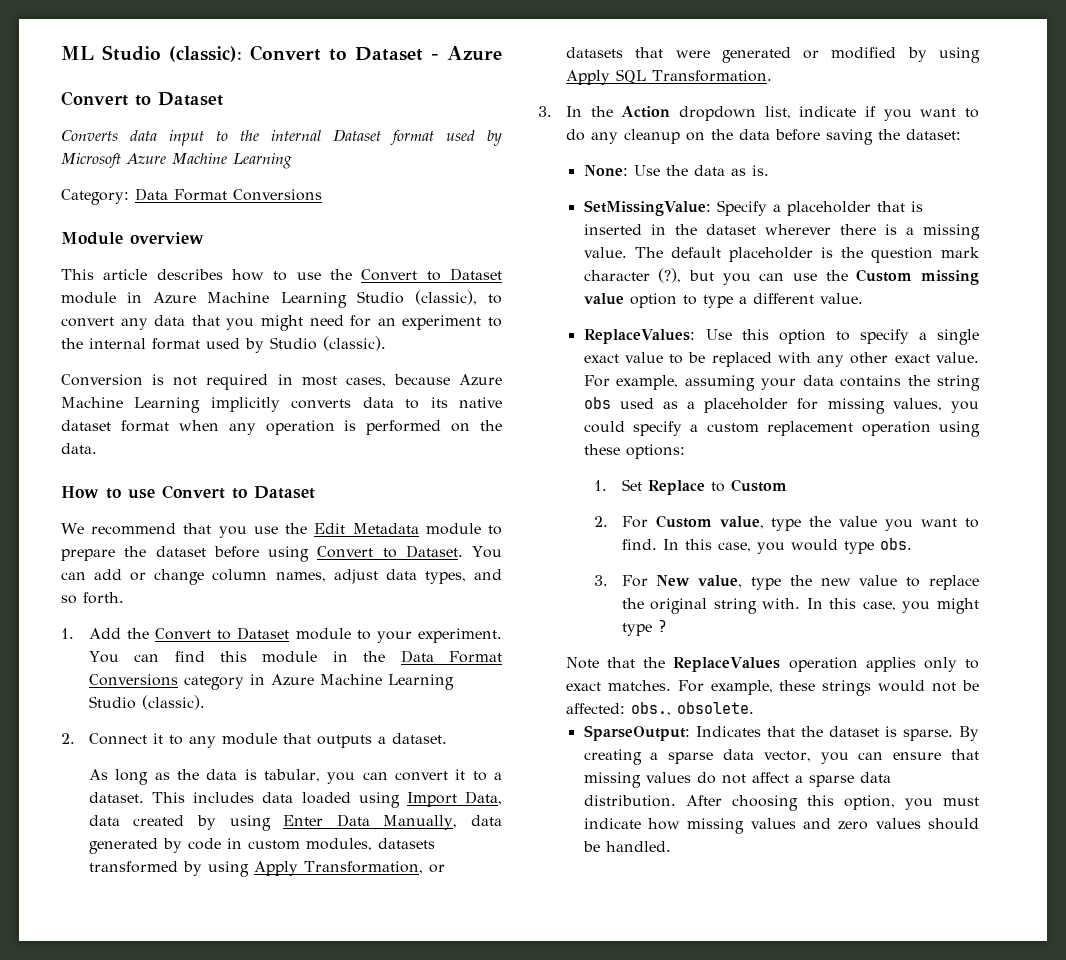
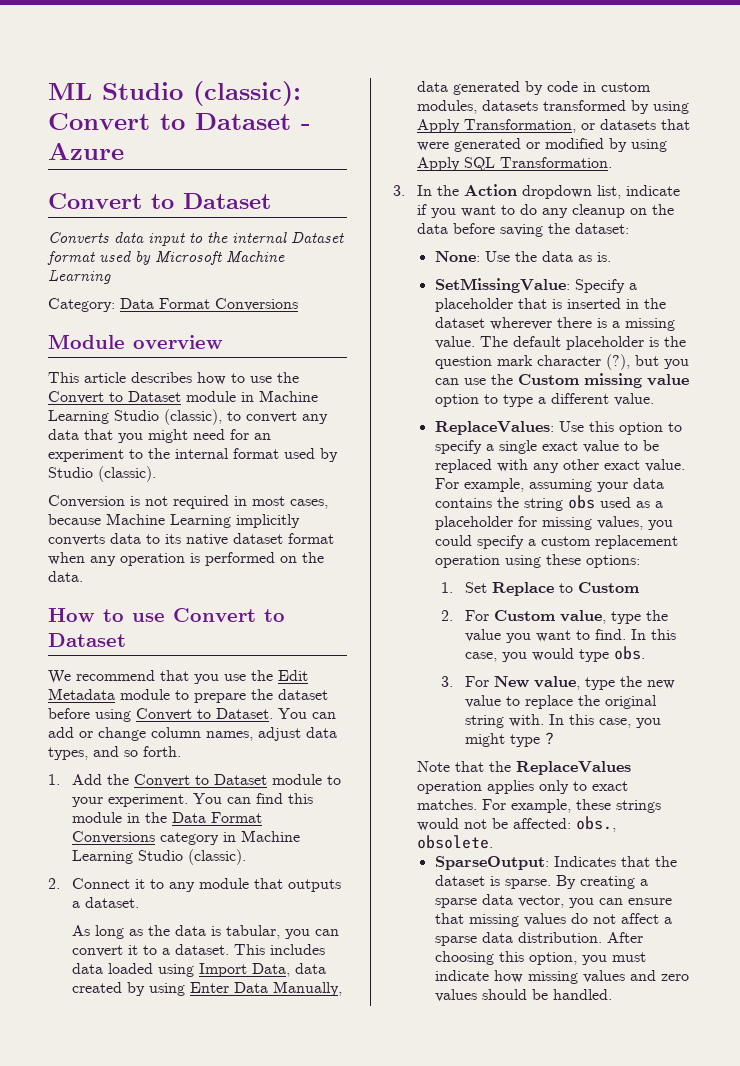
- Converts data input to the internal Dataset format used by Microsoft Azure Machine Learning
+ Converts data input to the internal Dataset format used by Microsoft Machine Learning
- This article describes how to use the Convert to Dataset module in Azure Machine Learning Studio (classic), to convert any data that you might need for an experiment to the internal format used by Studio (classic).
+ This article describes how to use the Convert to Dataset module in Machine Learning Studio (classic), to convert any data that you might need for an experiment to the internal format used by Studio (classic).
- Conversion is not required in most cases, because Azure Machine Learning implicitly converts data to its native dataset format when any operation is performed on the data.
+ Conversion is not required in most cases, because Machine Learning implicitly converts data to its native dataset format when any operation is performed on the data.
- You can find this module in the Data Format Conversions category in Azure Machine Learning Studio (classic).
+ You can find this module in the Data Format Conversions category in Machine Learning Studio (classic).

